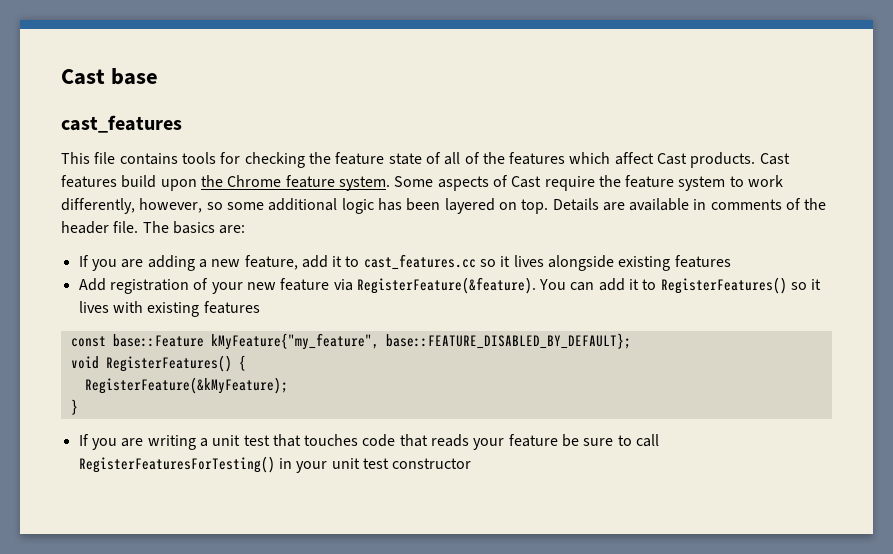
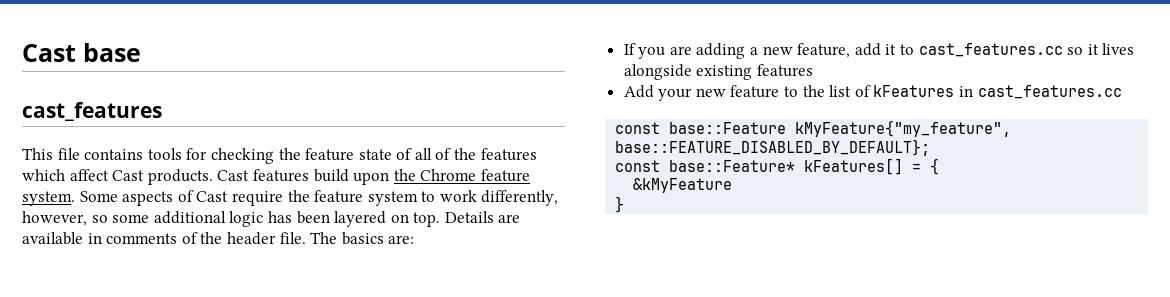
- Add registration of your new feature via RegisterFeature(&feature). You can add it to RegisterFeatures() so it lives with existing features
+ Add your new feature to the list of kFeatures in cast_features.cc
- void RegisterFeatures() {
+ const base::Feature* kFeatures[] = {
- RegisterFeature(&kMyFeature);
+ &kMyFeature
- If you are writing a unit test that touches code that reads your feature be sure to call RegisterFeaturesForTesting() in your unit test constructor

